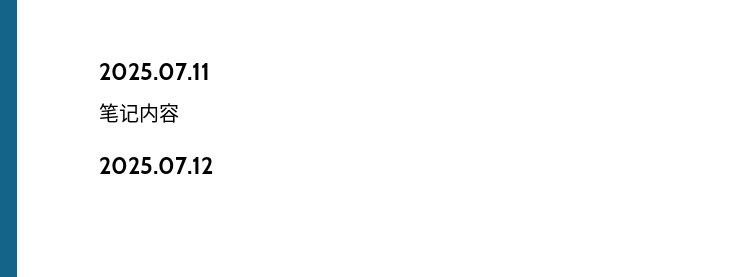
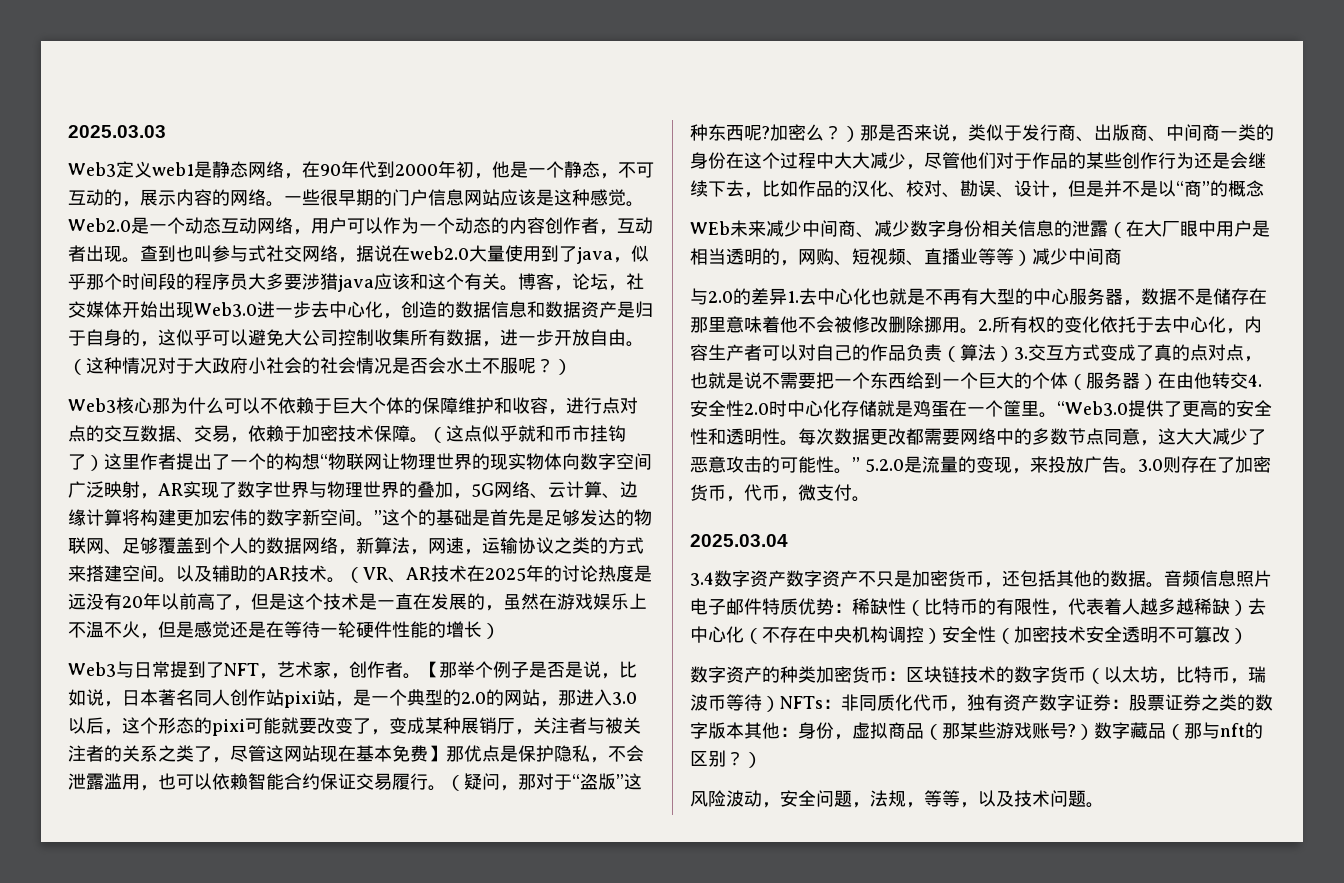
- 2025.07.11
- 笔记内容
- 2025.07.12
+ 2025.03.03
+ Web3定义web1是静态网络，在90年代到2000年初，他是一个静态，不可互动的，展示内容的网络。一些很早期的门户信息网站应该是这种感觉。Web2.0是一个动态互动网络，用户可以作为一个动态的内容创作者，互动者出现。查到也叫参与式社交网络，据说在web2.0大量使用到了java，似乎那个时间段的程序员大多要涉猎java应该和这个有关。博客，论坛，社交媒体开始出现Web3.0进一步去中心化，创造的数据信息和数据资产是归于自身的，这似乎可以避免大公司控制收集所有数据，进一步开放自由。（这种情况对于大政府小社会的社会情况是否会水土不服呢？）
+ Web3核心那为什么可以不依赖于巨大个体的保障维护和收容，进行点对点的交互数据、交易，依赖于加密技术保障。（这点似乎就和币市挂钩了）这里作者提出了一个的构想“物联网让物理世界的现实物体向数字空间广泛映射，AR实现了数字世界与物理世界的叠加，5G网络、云计算、边缘计算将构建更加宏伟的数字新空间。”这个的基础是首先是足够发达的物联网、足够覆盖到个人的数据网络，新算法，网速，运输协议之类的方式来搭建空间。以及辅助的AR技术。（VR、AR技术在2025年的讨论热度是远没有20年以前高了，但是这个技术是一直在发展的，虽然在游戏娱乐上不温不火，但是感觉还是在等待一轮硬件性能的增长）
+ Web3与日常提到了NFT，艺术家，创作者。【那举个例子是否是说，比如说，日本著名同人创作站pixi站，是一个典型的2.0的网站，那进入3.0以后，这个形态的pixi可能就要改变了，变成某种展销厅，关注者与被关注者的关系之类了，尽管这网站现在基本免费】那优点是保护隐私，不会泄露滥用，也可以依赖智能合约保证交易履行。（疑问，那对于“盗版”这种东西呢?加密么？）那是否来说，类似于发行商、出版商、中间商一类的身份在这个过程中大大减少，尽管他们对于作品的某些创作行为还是会继续下去，比如作品的汉化、校对、勘误、设计，但是并不是以“商”的概念
+ WEb未来减少中间商、减少数字身份相关信息的泄露（在大厂眼中用户是相当透明的，网购、短视频、直播业等等）减少中间商
+ 与2.0的差异1.去中心化也就是不再有大型的中心服务器，数据不是储存在那里意味着他不会被修改删除挪用。2.所有权的变化依托于去中心化，内容生产者可以对自己的作品负责（算法）3.交互方式变成了真的点对点，也就是说不需要把一个东西给到一个巨大的个体（服务器）在由他转交4.安全性2.0时中心化存储就是鸡蛋在一个筐里。“Web3.0提供了更高的安全性和透明性。每次数据更改都需要网络中的多数节点同意，这大大减少了恶意攻击的可能性。” 5.2.0是流量的变现，来投放广告。3.0则存在了加密货币，代币，微支付。
+ 2025.03.04
+ 3.4数字资产数字资产不只是加密货币，还包括其他的数据。音频信息照片电子邮件特质优势：稀缺性（比特币的有限性，代表着人越多越稀缺）去中心化（不存在中央机构调控）安全性（加密技术安全透明不可篡改）
+ 数字资产的种类加密货币：区块链技术的数字货币（以太坊，比特币，瑞波币等待）NFTs：非同质化代币，独有资产数字证券：股票证券之类的数字版本其他：身份，虚拟商品（那某些游戏账号?）数字藏品（那与nft的区别？）
+ 风险波动，安全问题，法规，等等，以及技术问题。

